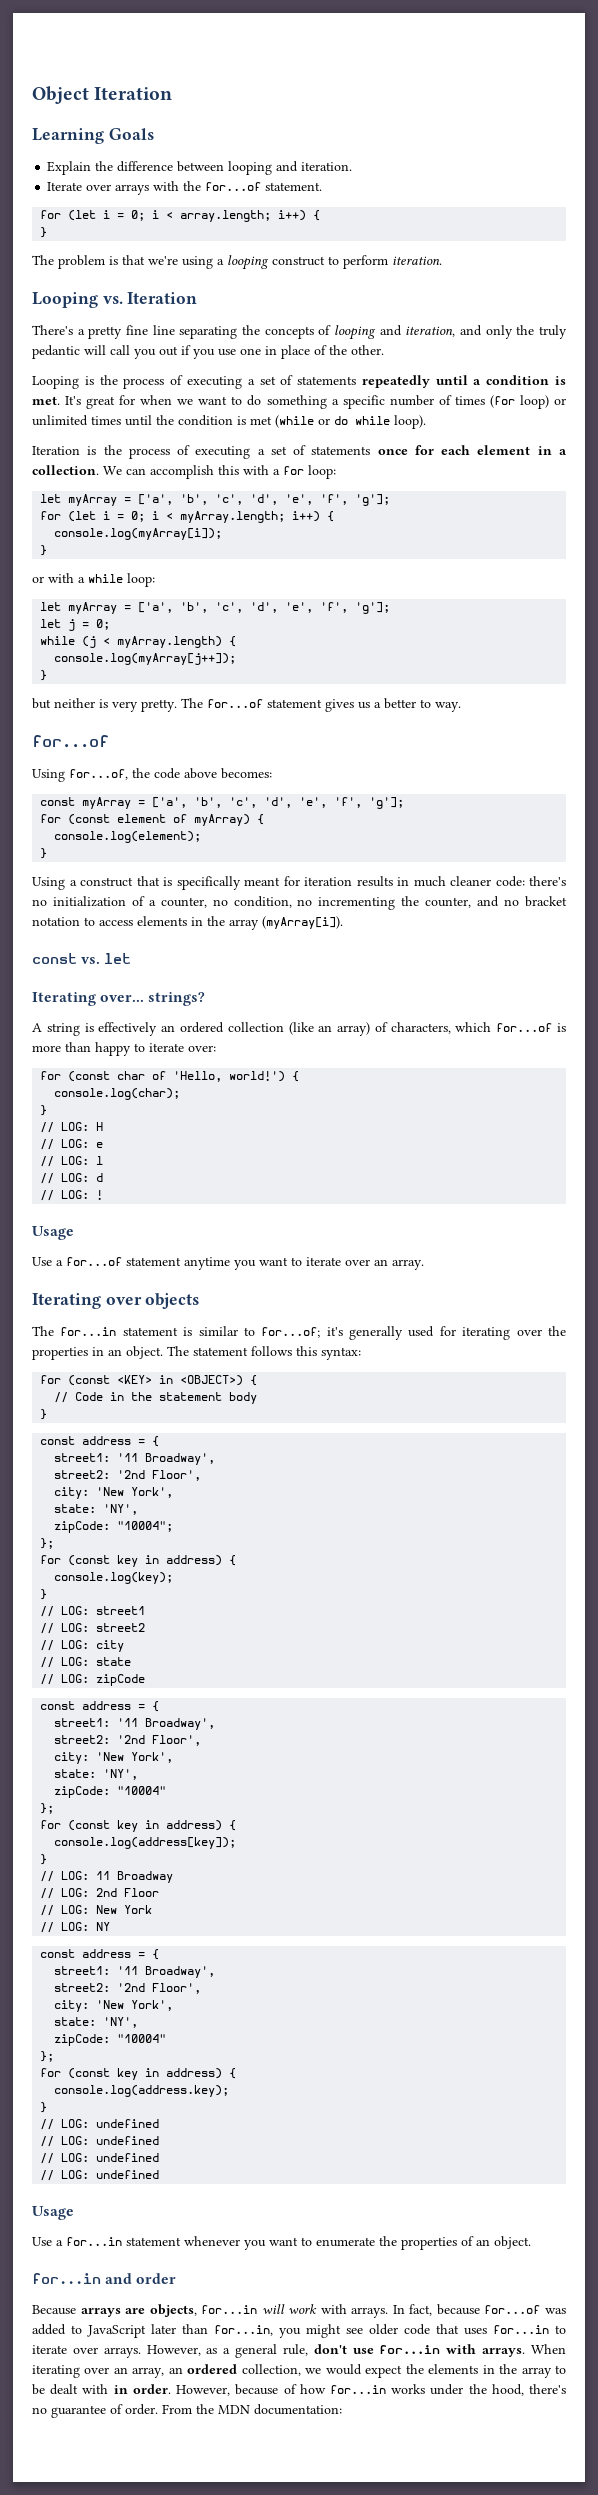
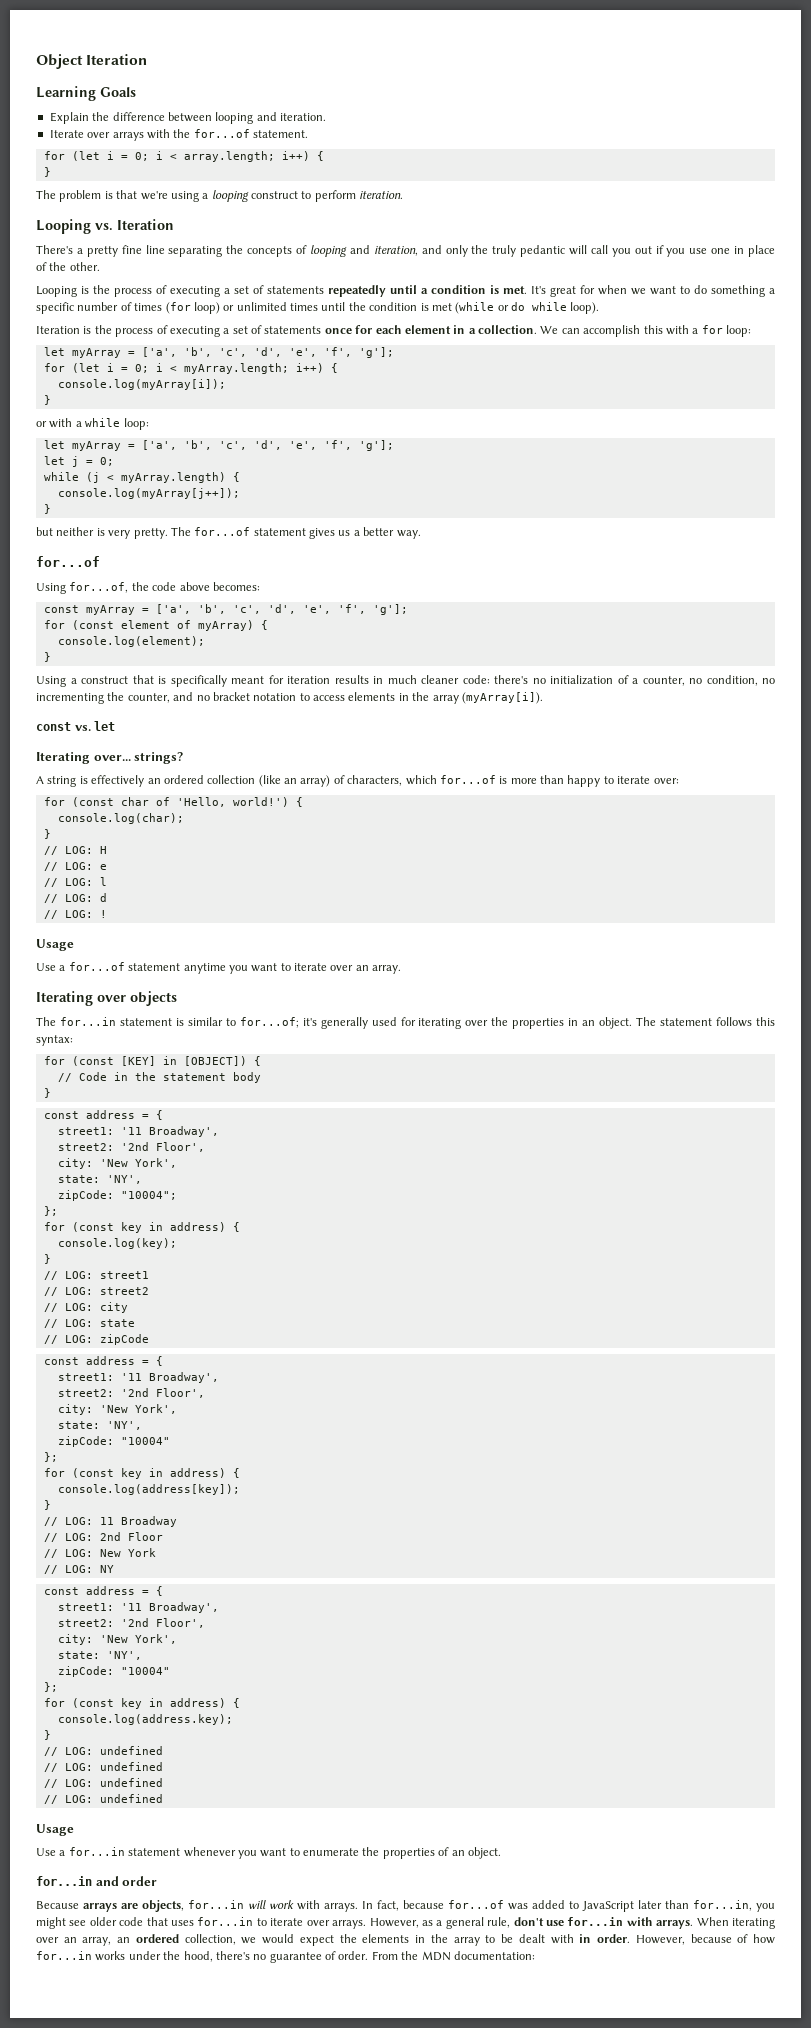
- The for...of statement gives us a better to way.
+ The for...of statement gives us a better way.
- for (const <KEY> in <OBJECT>) {
+ for (const [KEY] in [OBJECT]) {

